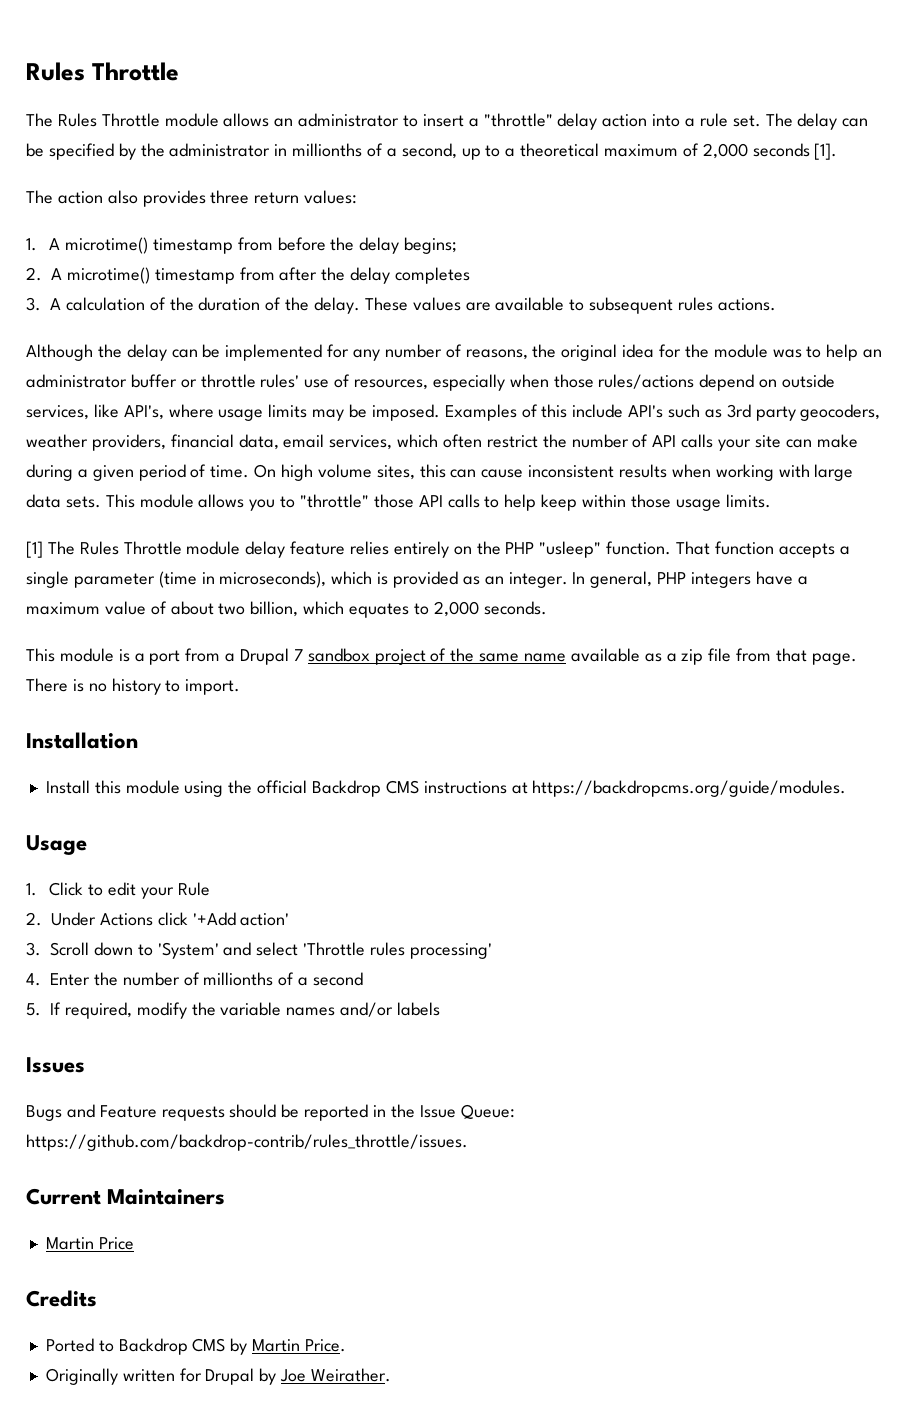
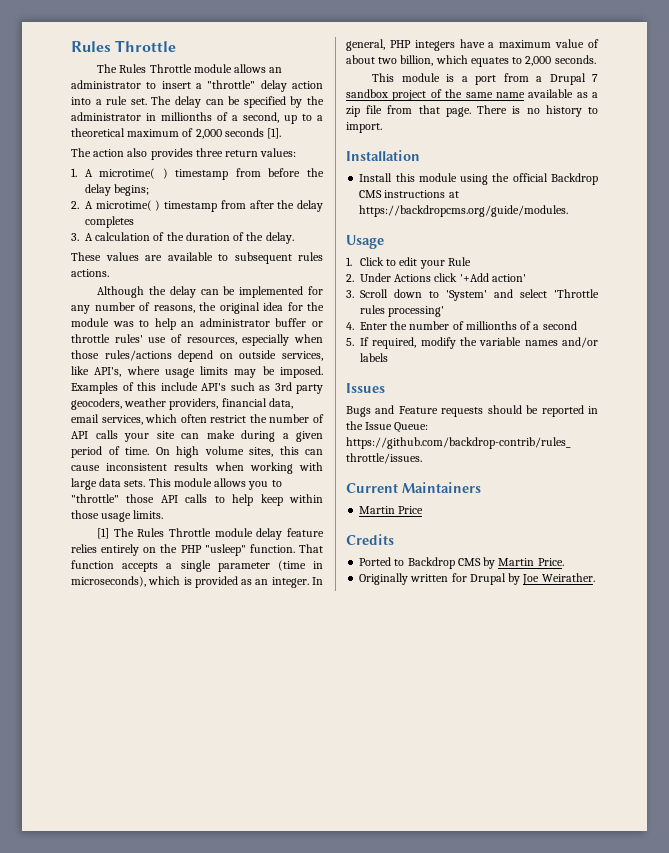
- 1. A microtime() timestamp from before the delay begins;
+ 1. A microtime( ) timestamp from before the delay begins;
- 2. A microtime() timestamp from after the delay completes
+ 2. A microtime( ) timestamp from after the delay completes
- 3. A calculation of the duration of the delay. These values are available to subsequent rules actions.
+ 3. A calculation of the duration of the delay.
+ These values are available to subsequent rules actions.

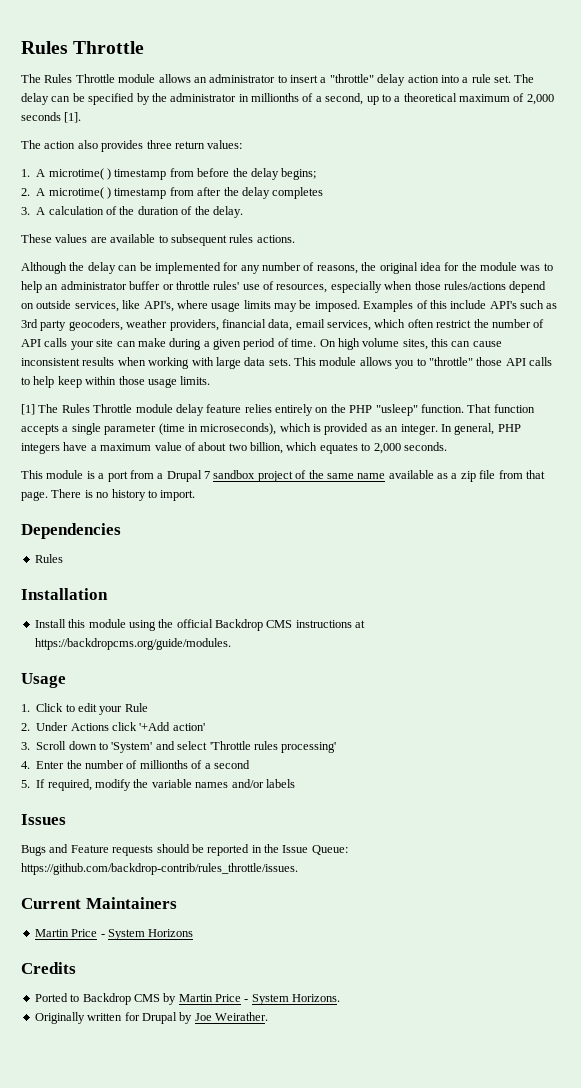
+ Dependencies
+ Rules
- Martin Price
+ Martin Price - System Horizons
- Ported to Backdrop CMS by Martin Price.
+ Ported to Backdrop CMS by Martin Price - System Horizons.

